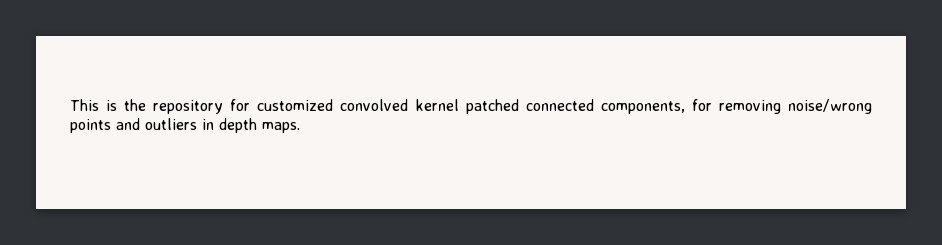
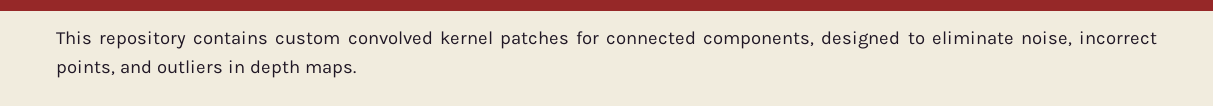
- This is the repository for customized convolved kernel patched connected components, for removing noise/wrong points and outliers in depth maps.
+ This repository contains custom convolved kernel patches for connected components, designed to eliminate noise, incorrect points, and outliers in depth maps.

